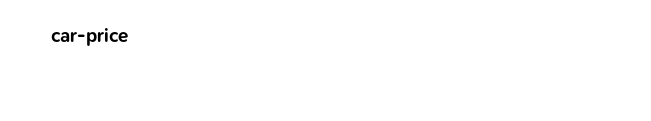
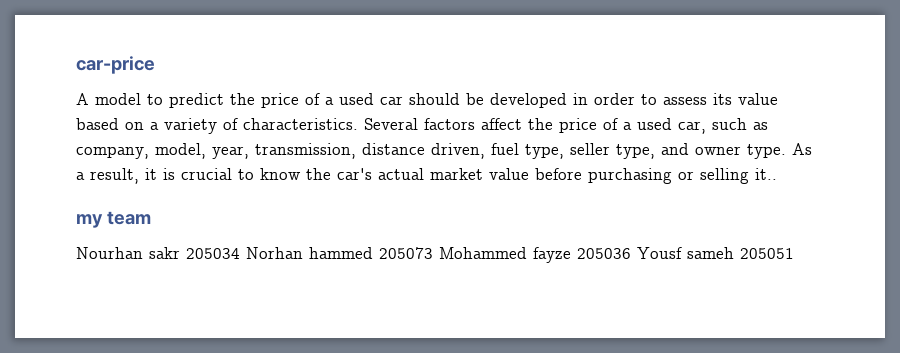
+ A model to predict the price of a used car should be developed in order to assess its value based on a variety of characteristics. Several factors affect the price of a used car, such as company, model, year, transmission, distance driven, fuel type, seller type, and owner type. As a result, it is crucial to know the car's actual market value before purchasing or selling it..
+ my team
+ Nourhan sakr 205034 Norhan hammed 205073 Mohammed fayze 205036 Yousf sameh 205051

